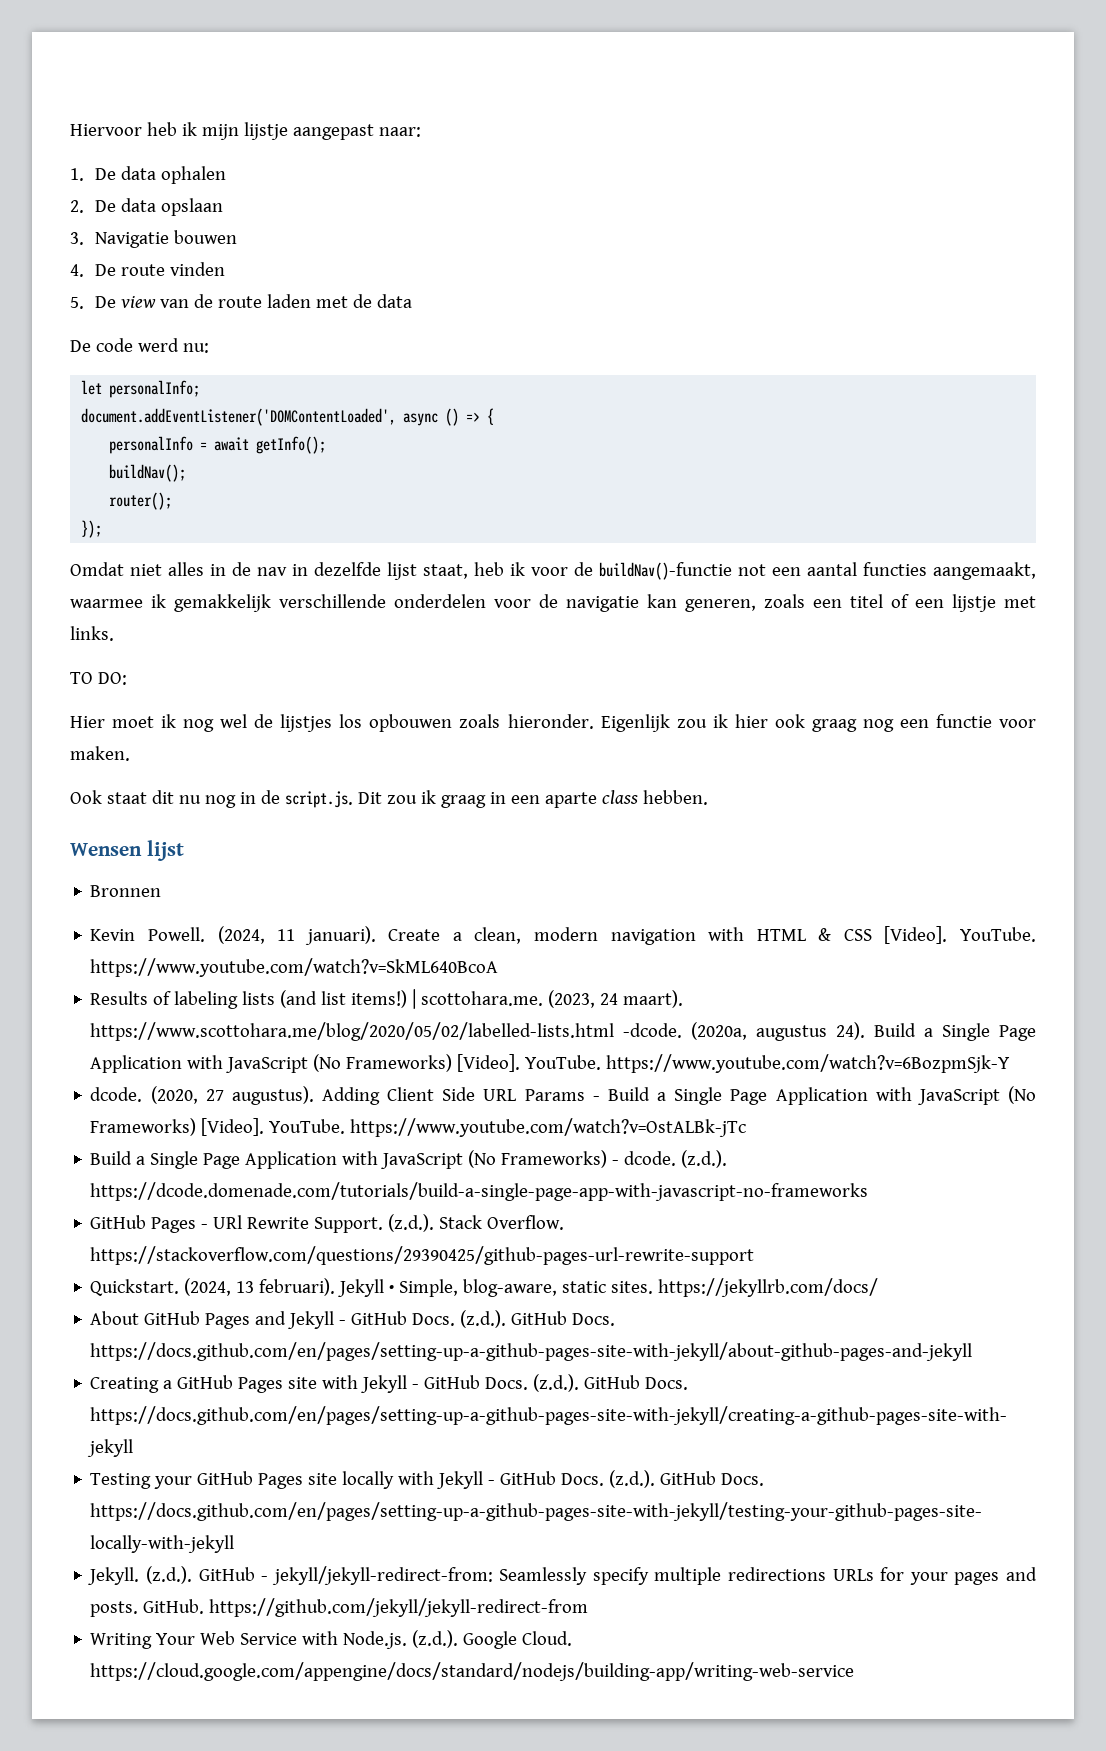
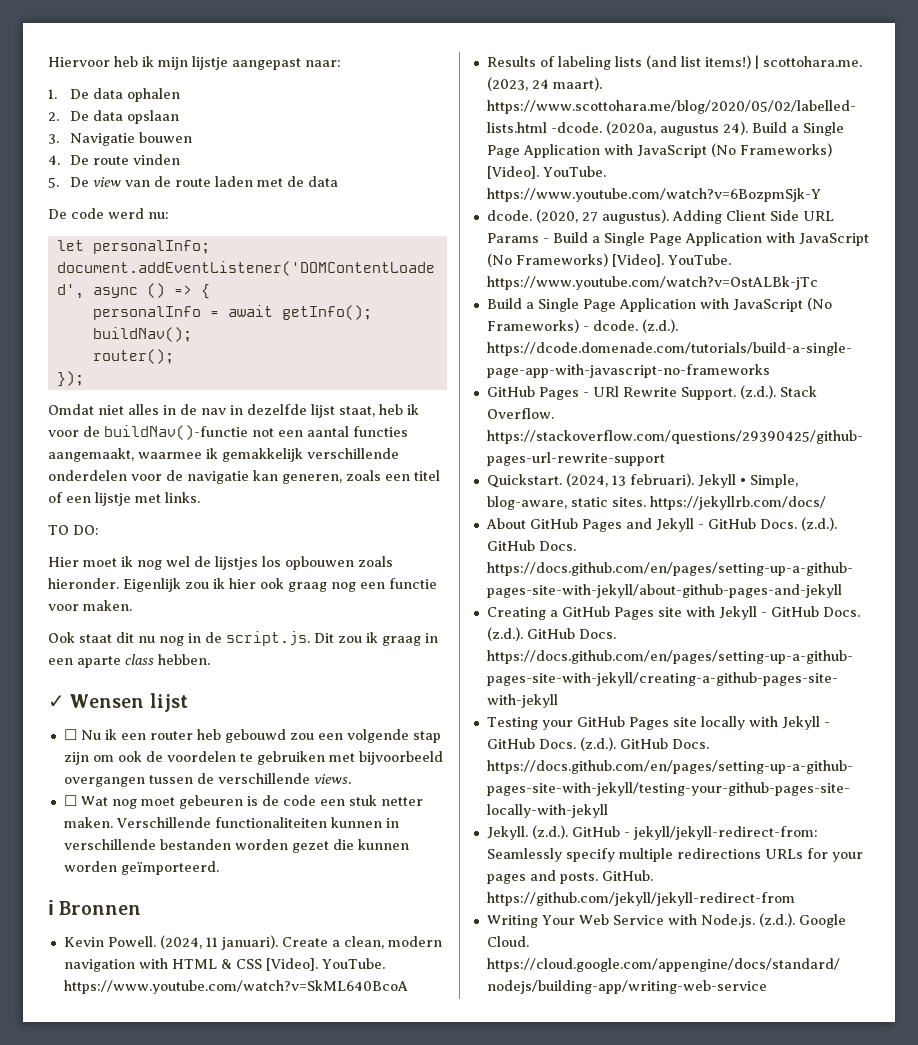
- Wensen lijst
+ ✓ Wensen lijst
- Bronnen
+ ☐ Nu ik een router heb gebouwd zou een volgende stap zijn om ook de voordelen te gebruiken met bijvoorbeeld overgangen tussen de verschillende views.
+ ☐ Wat nog moet gebeuren is de code een stuk netter maken. Verschillende functionaliteiten kunnen in verschillende bestanden worden gezet die kunnen worden geïmporteerd.
+ ℹ Bronnen

